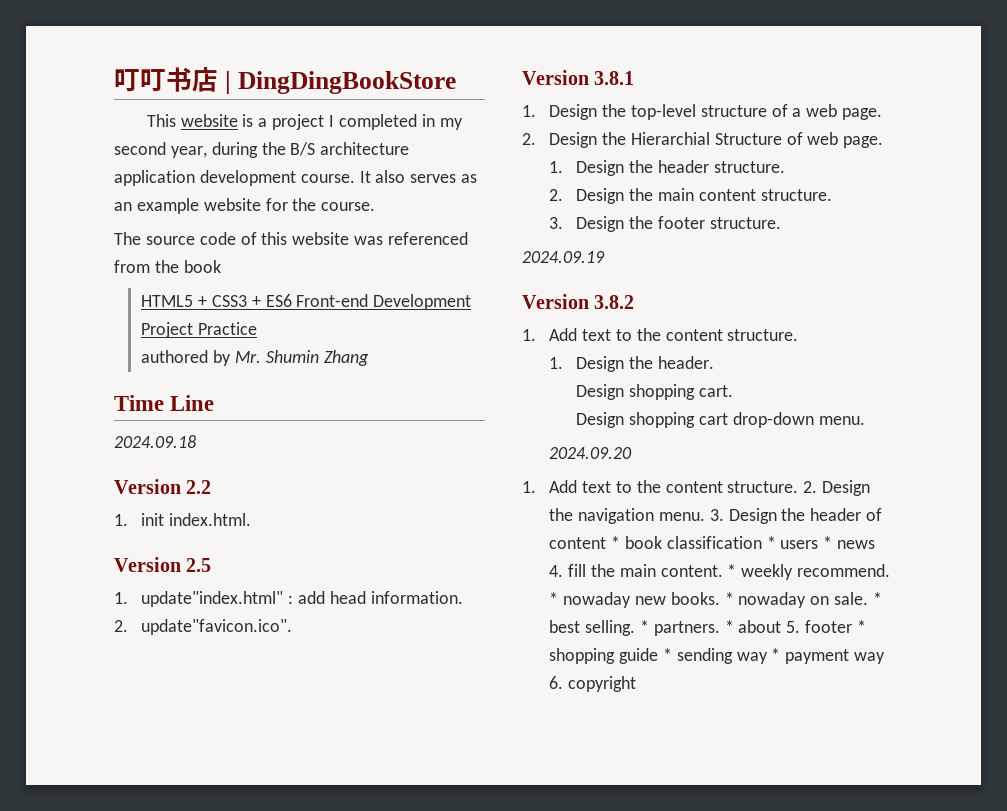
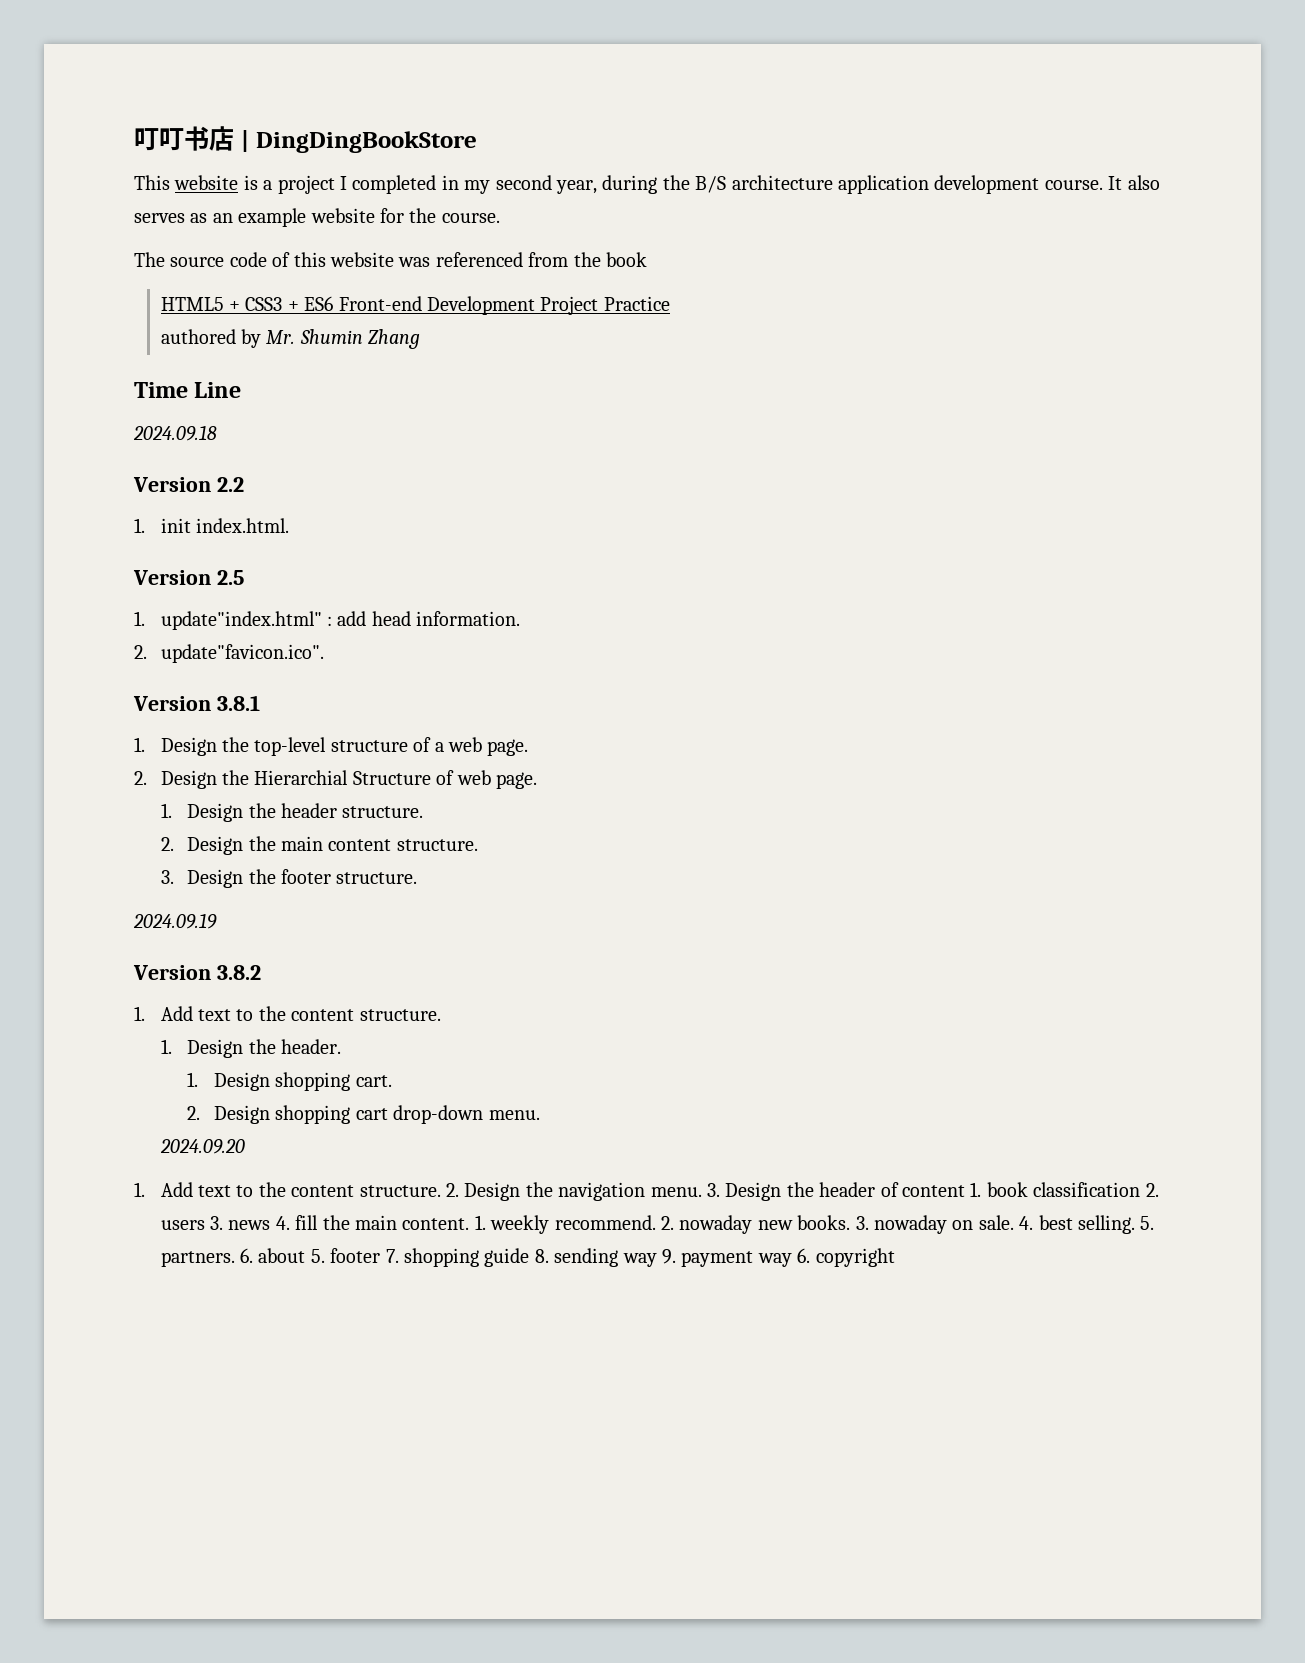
- Design shopping cart.
+ 1. Design shopping cart.
- Design shopping cart drop-down menu.
+ 2. Design shopping cart drop-down menu.
- 3. Design the header of content * book classification * users * news 4. fill the main content.
+ 3. Design the header of content 1. book classification 2. users 3. news 4. fill the main content.
- * weekly recommend.
+ 1. weekly recommend.
- * nowaday new books.
+ 2. nowaday new books.
- * nowaday on sale.
+ 3. nowaday on sale.
- * best selling.
+ 4. best selling.
- * partners. * about 5. footer * shopping guide * sending way * payment way 6. copyright
+ 5. partners. 6. about 5. footer 7. shopping guide 8. sending way 9. payment way 6. copyright

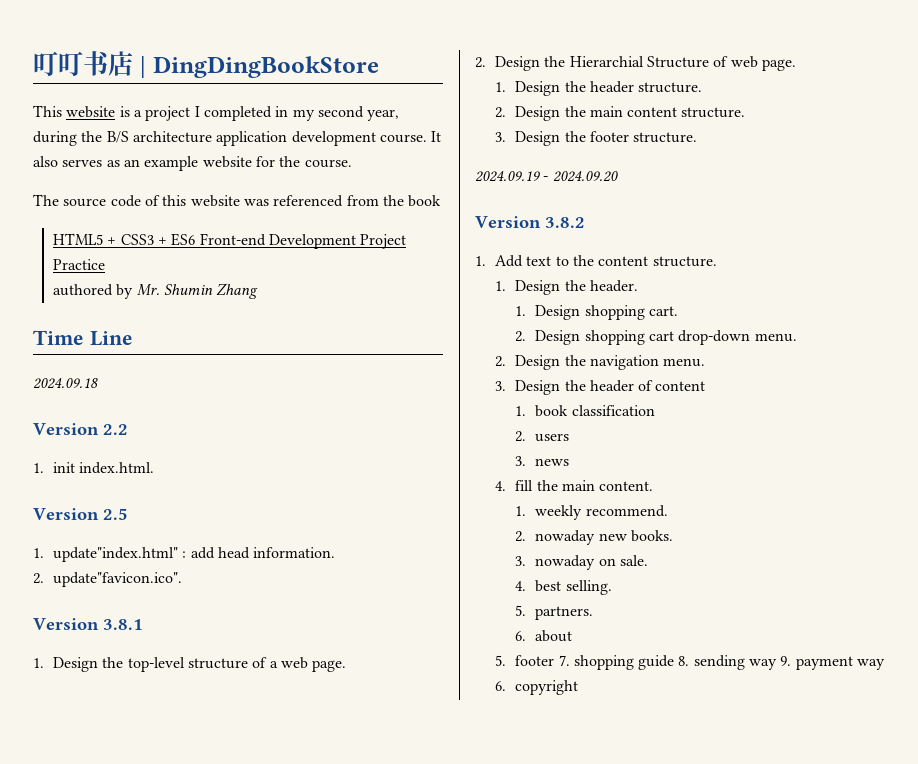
- 2024.09.19
+ 2024.09.19 - 2024.09.20
- 2024.09.20
- 1. Add text to the content structure. 2. Design the navigation menu. 3. Design the header of content 1. book classification 2. users 3. news 4. fill the main content. 1. weekly recommend. 2. nowaday new books. 3. nowaday on sale. 4. best selling. 5. partners. 6. about 5. footer 7. shopping guide 8. sending way 9. payment way 6. copyright
+ 2. Design the navigation menu.
+ 3. Design the header of content
+ 1. book classification
+ 2. users
+ 3. news
+ 4. fill the main content.
+ 1. weekly recommend.
+ 2. nowaday new books.
+ 3. nowaday on sale.
+ 4. best selling.
+ 5. partners.
+ 6. about
+ 5. footer 7. shopping guide 8. sending way 9. payment way
+ 6. copyright

